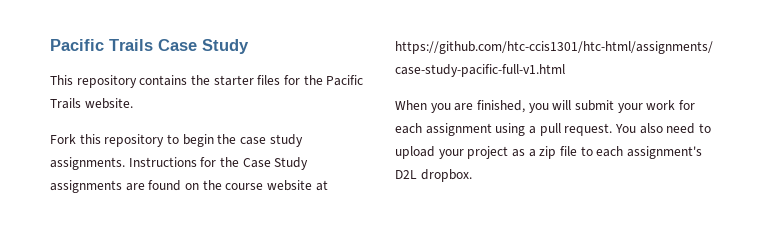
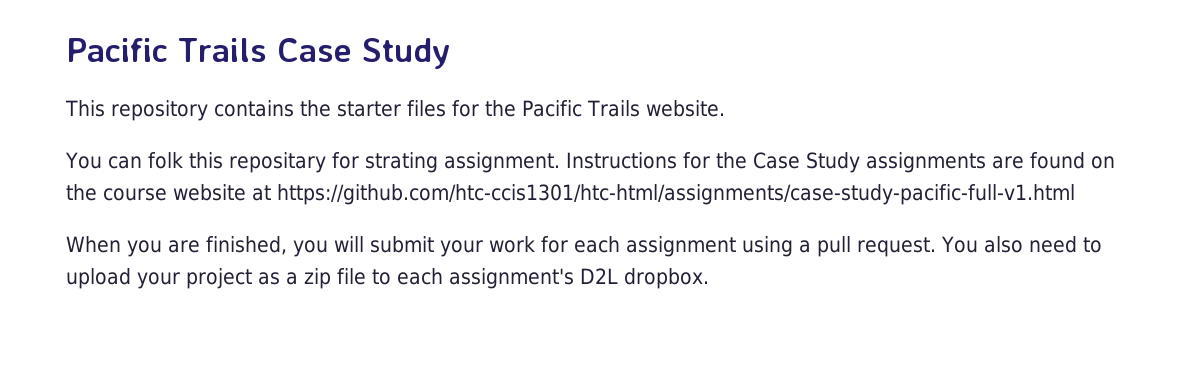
- Fork this repository to begin the case study assignments.
+ You can folk this repositary for strating assignment.

